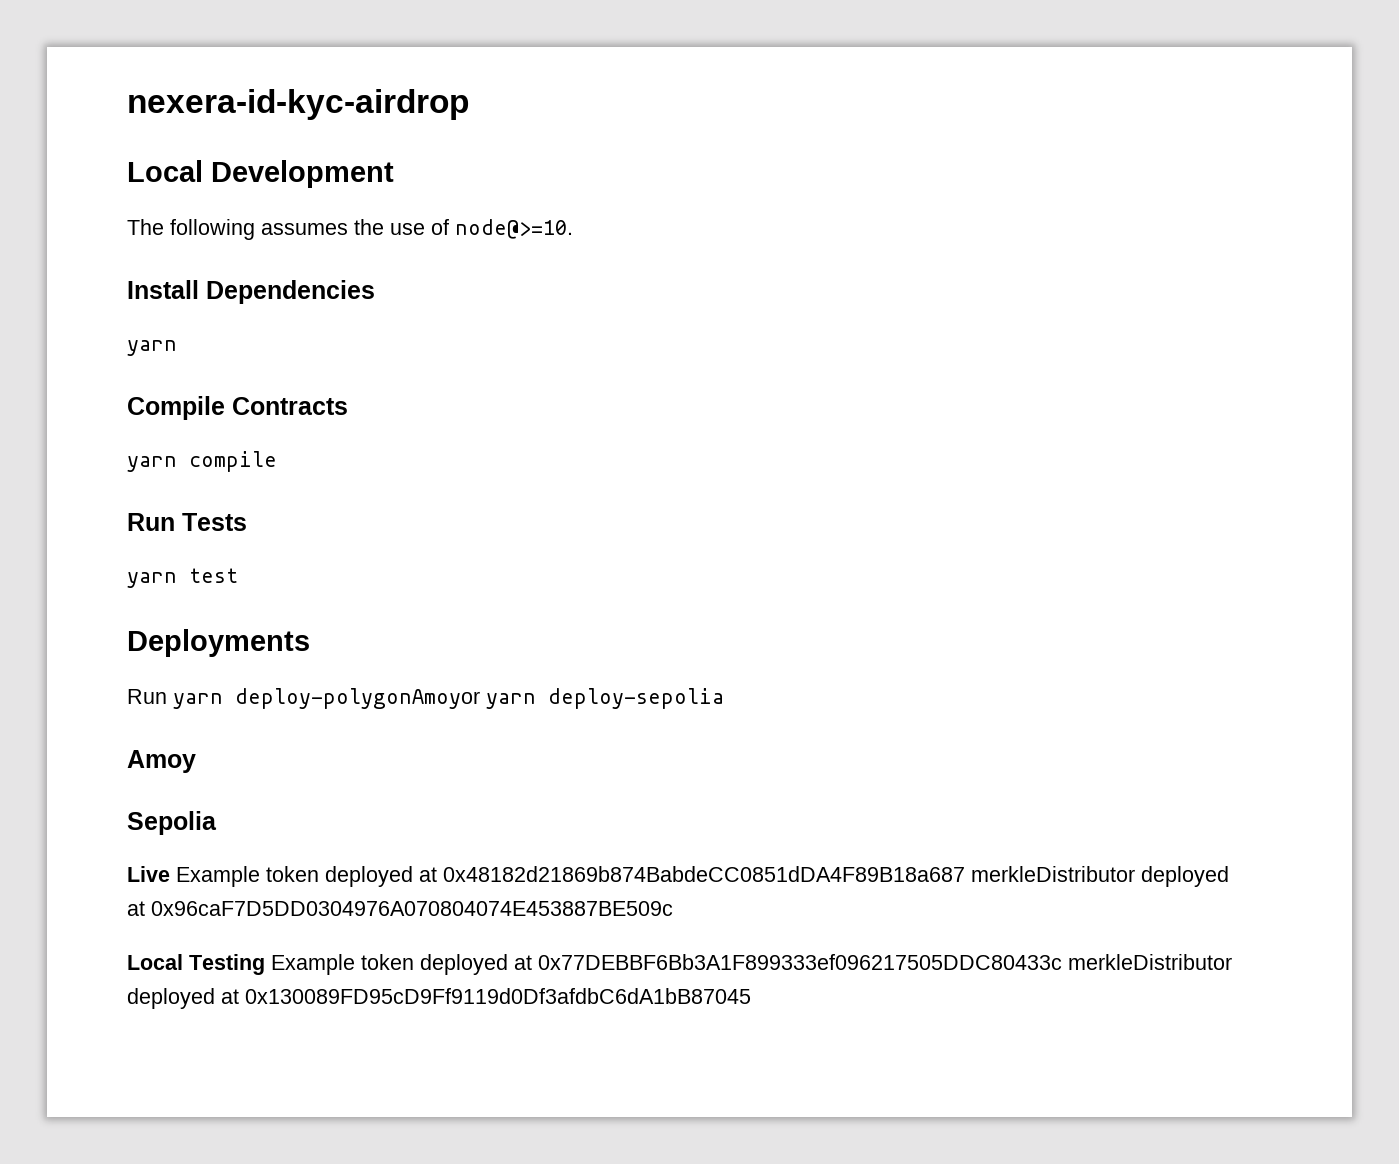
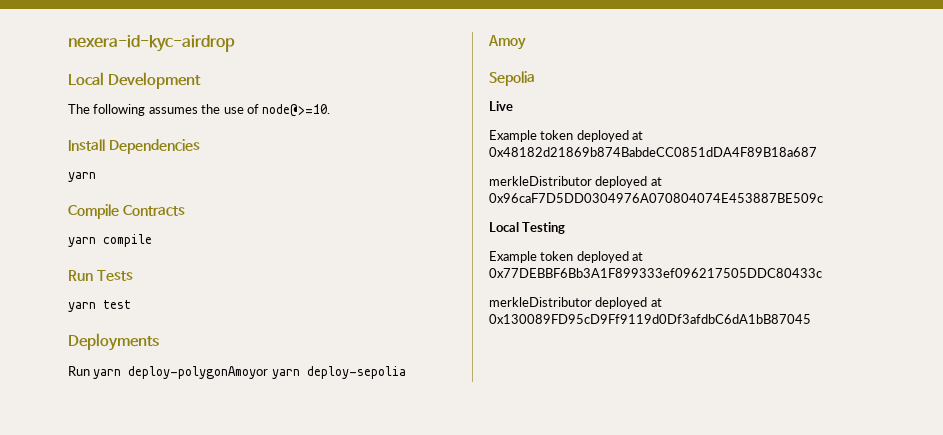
- Live Example token deployed at 0x48182d21869b874BabdeCC0851dDA4F89B18a687 merkleDistributor deployed at 0x96caF7D5DD0304976A070804074E453887BE509c
+ Live
+ Example token deployed at 0x48182d21869b874BabdeCC0851dDA4F89B18a687
+ merkleDistributor deployed at 0x96caF7D5DD0304976A070804074E453887BE509c
- Local Testing Example token deployed at 0x77DEBBF6Bb3A1F899333ef096217505DDC80433c merkleDistributor deployed at 0x130089FD95cD9Ff9119d0Df3afdbC6dA1bB87045
+ Local Testing
+ Example token deployed at 0x77DEBBF6Bb3A1F899333ef096217505DDC80433c
+ merkleDistributor deployed at 0x130089FD95cD9Ff9119d0Df3afdbC6dA1bB87045

